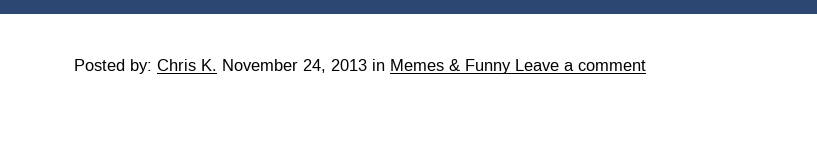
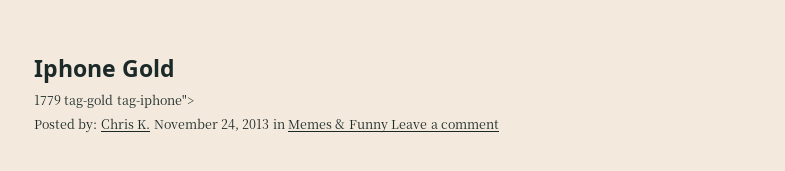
+ Iphone Gold
+ 1779 tag-gold tag-iphone">

